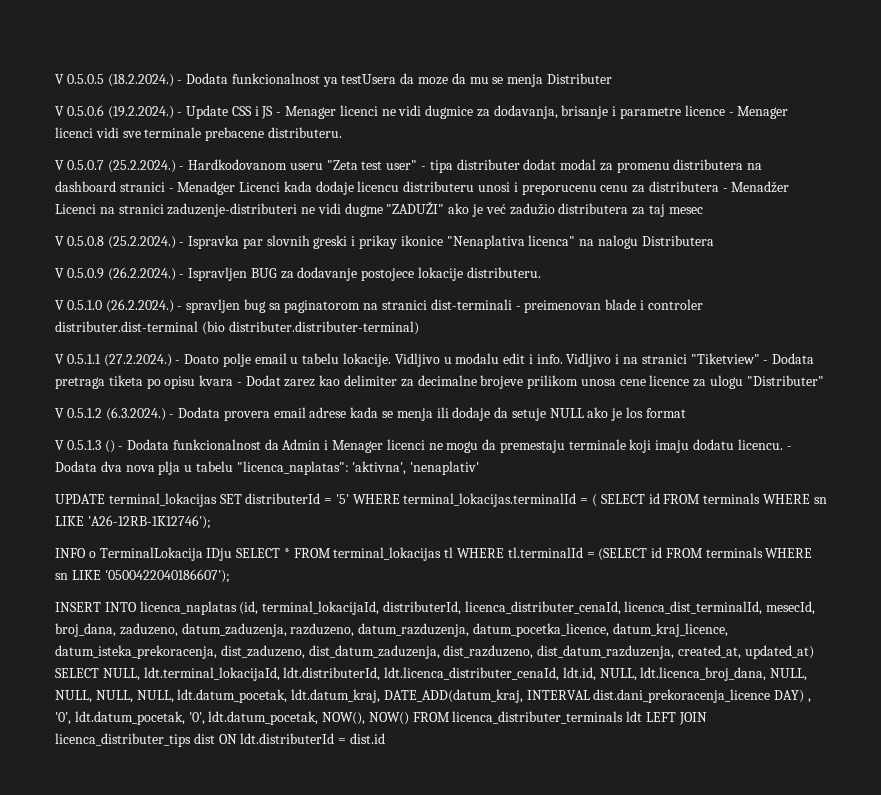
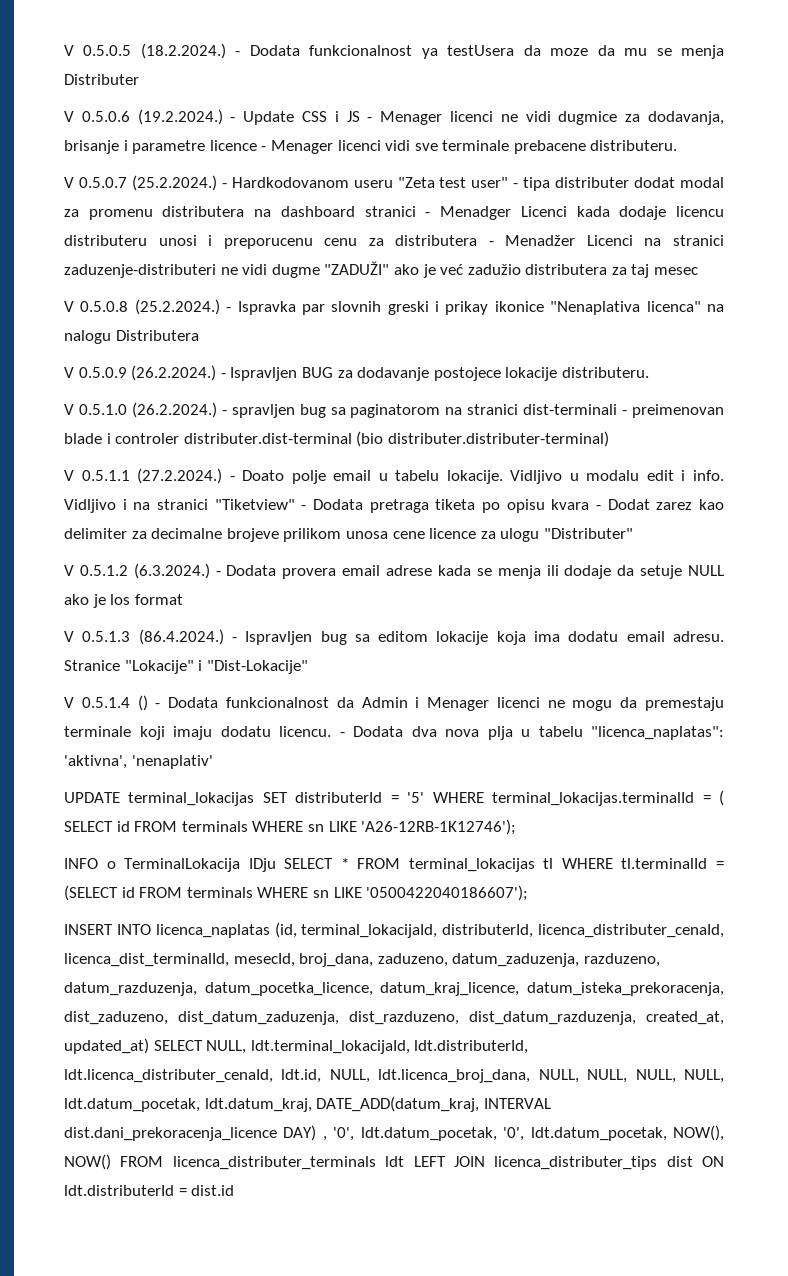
- V 0.5.1.3 () - Dodata funkcionalnost da Admin i Menager licenci ne mogu da premestaju terminale koji imaju dodatu licencu.
+ V 0.5.1.3 (86.4.2024.) - Ispravljen bug sa editom lokacije koja ima dodatu email adresu. Stranice "Lokacije" i "Dist-Lokacije"
+ V 0.5.1.4 () - Dodata funkcionalnost da Admin i Menager licenci ne mogu da premestaju terminale koji imaju dodatu licencu.

